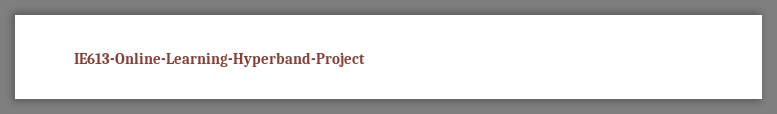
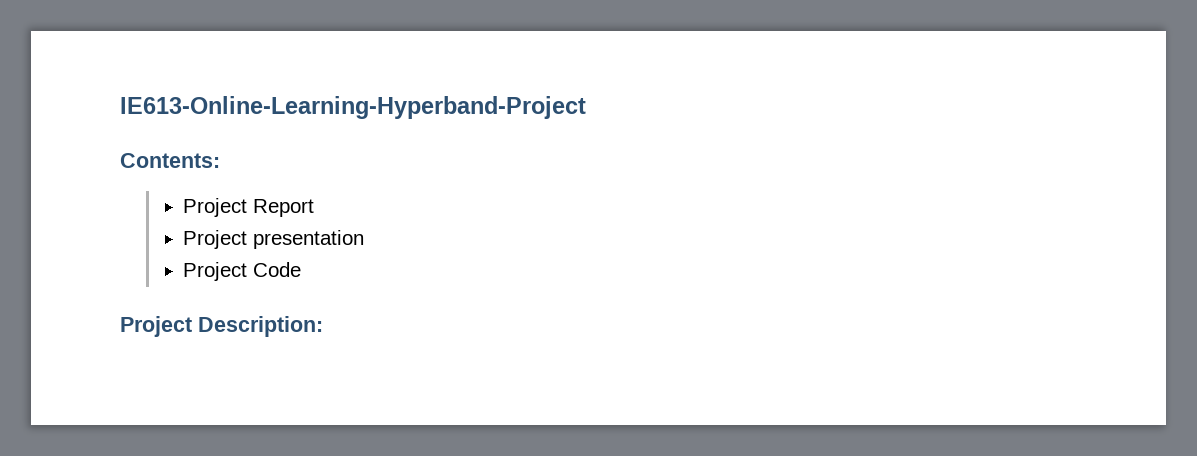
+ Contents:
+ Project Report
+ Project presentation
+ Project Code
+ Project Description:

